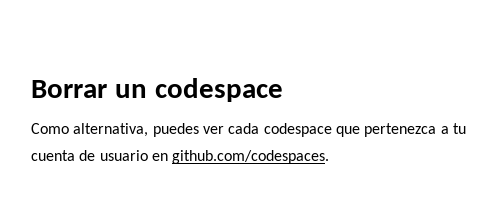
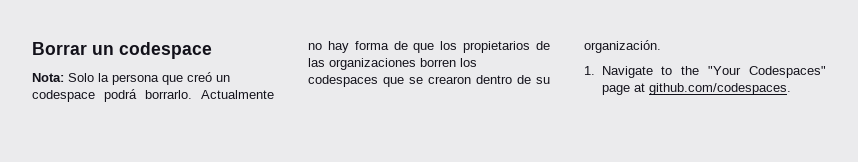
- Como alternativa, puedes ver cada codespace que pertenezca a tu cuenta de usuario en github.com/codespaces.
+ Nota: Solo la persona que creó un codespace podrá borrarlo. Actualmente no hay forma de que los propietarios de las organizaciones borren los codespaces que se crearon dentro de su organización.
+ 1. Navigate to the "Your Codespaces" page at github.com/codespaces.

